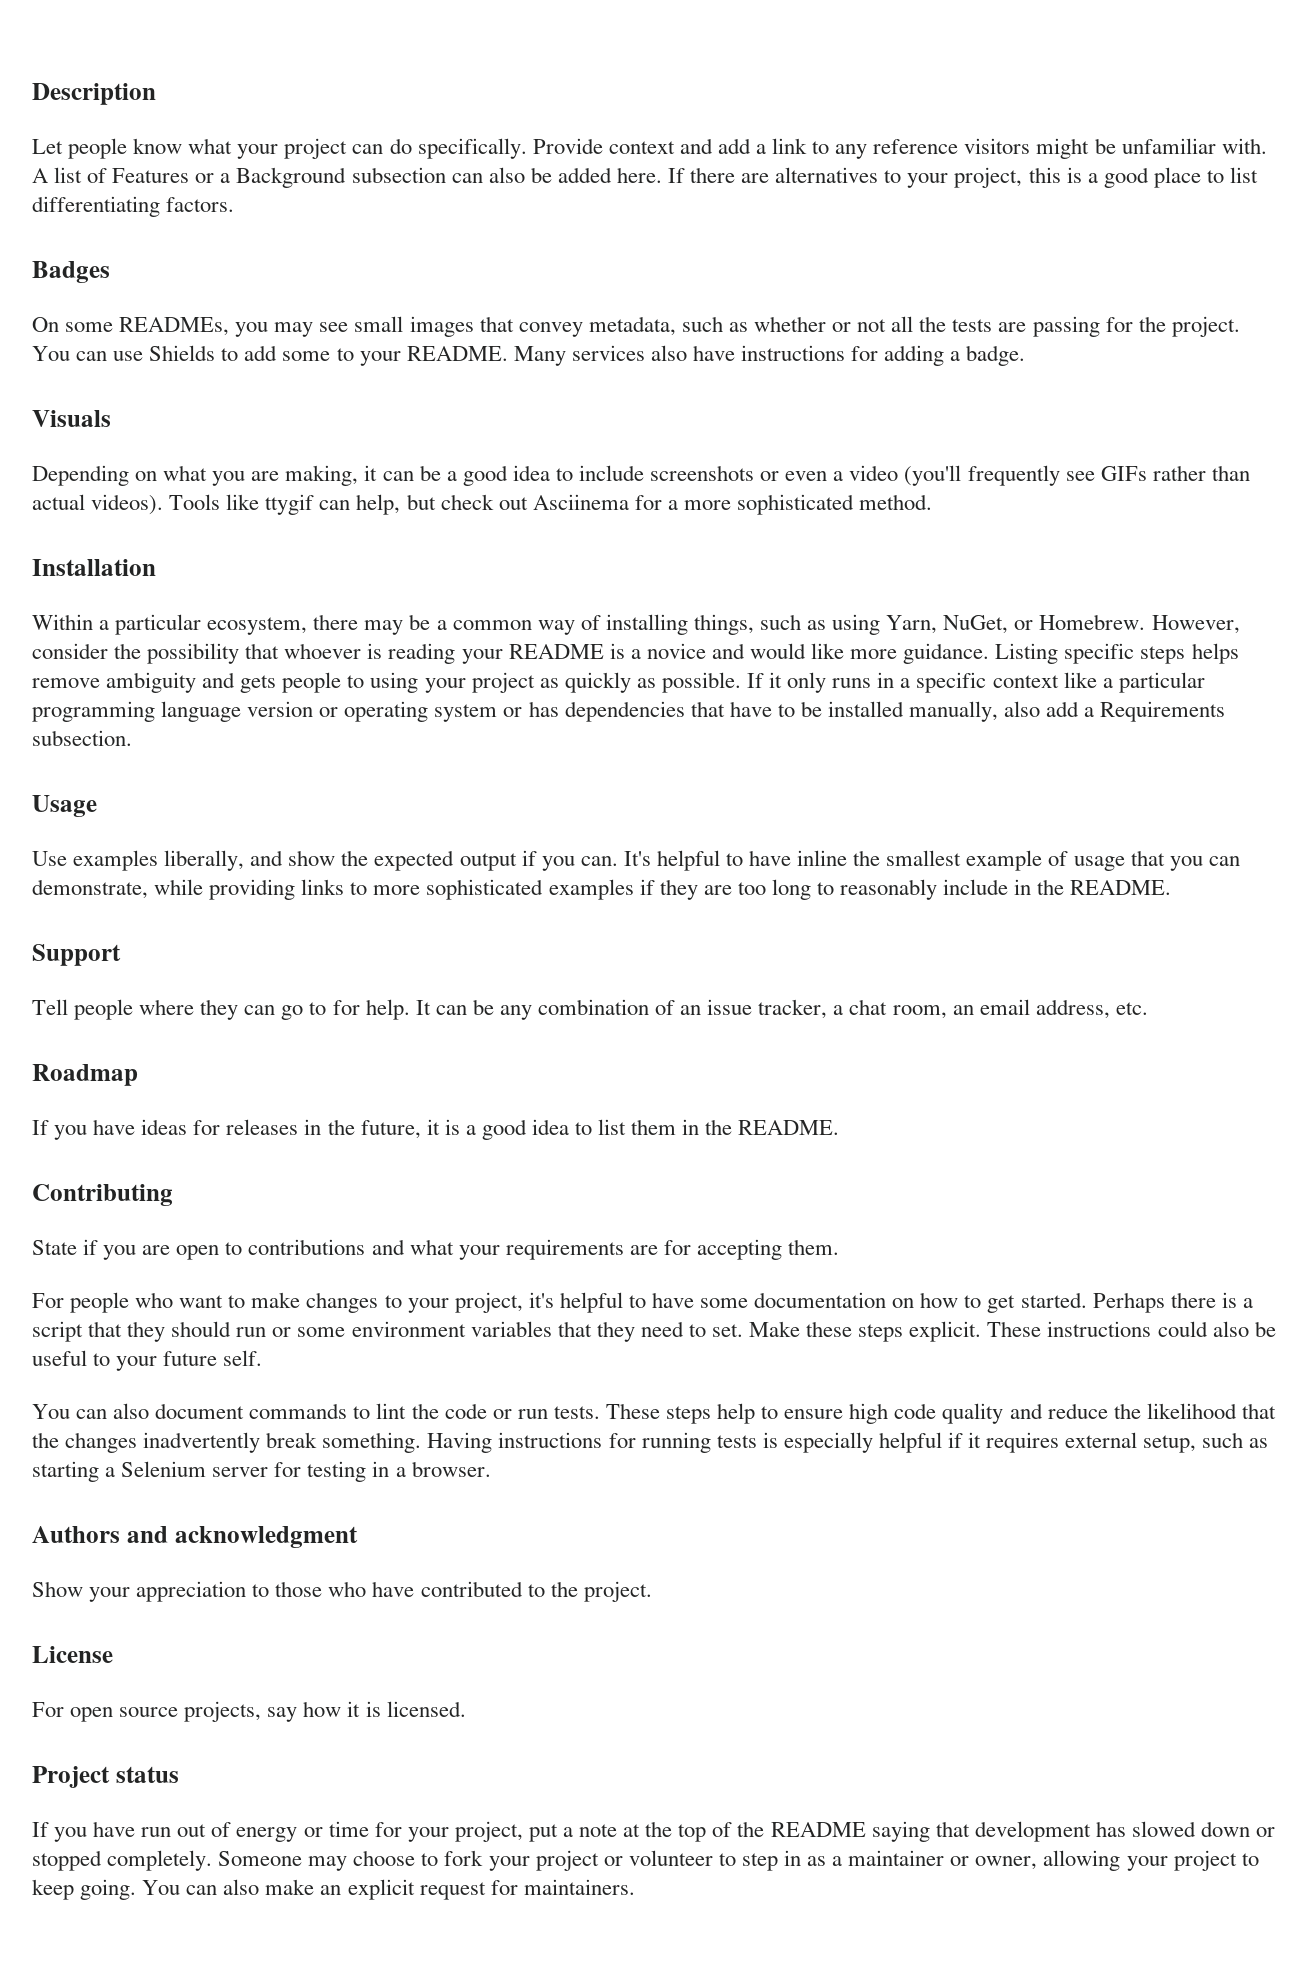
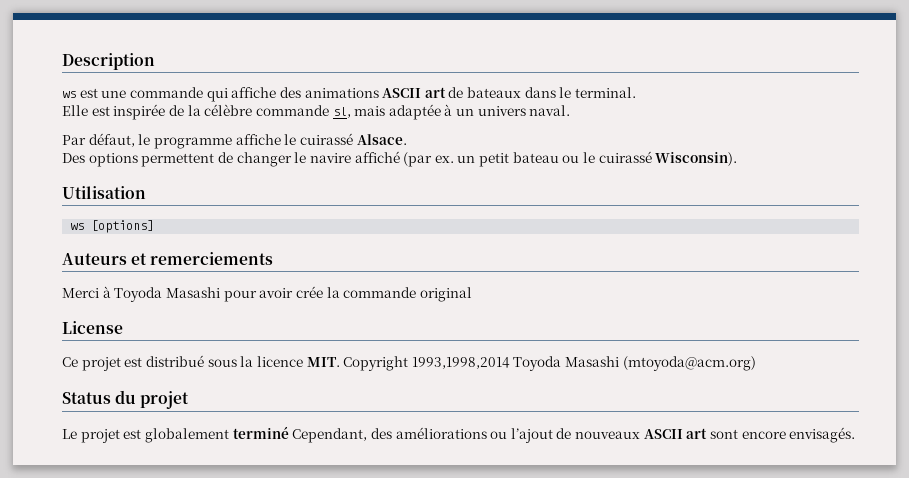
- Let people know what your project can do specifically. Provide context and add a link to any reference visitors might be unfamiliar with. A list of Features or a Background subsection can also be added here. If there are alternatives to your project, this is a good place to list differentiating factors.
- Badges
- On some READMEs, you may see small images that convey metadata, such as whether or not all the tests are passing for the project. You can use Shields to add some to your README. Many services also have instructions for adding a badge.
- Visuals
- Depending on what you are making, it can be a good idea to include screenshots or even a video (you'll frequently see GIFs rather than actual videos). Tools like ttygif can help, but check out Asciinema for a more sophisticated method.
- Installation
- Within a particular ecosystem, there may be a common way of installing things, such as using Yarn, NuGet, or Homebrew. However, consider the possibility that whoever is reading your README is a novice and would like more guidance. Listing specific steps helps remove ambiguity and gets people to using your project as quickly as possible. If it only runs in a specific context like a particular programming language version or operating system or has dependencies that have to be installed manually, also add a Requirements subsection.
- Usage
- Use examples liberally, and show the expected output if you can. It's helpful to have inline the smallest example of usage that you can demonstrate, while providing links to more sophisticated examples if they are too long to reasonably include in the README.
- Support
- Tell people where they can go to for help. It can be any combination of an issue tracker, a chat room, an email address, etc.
- Roadmap
- If you have ideas for releases in the future, it is a good idea to list them in the README.
- Contributing
- State if you are open to contributions and what your requirements are for accepting them.
- For people who want to make changes to your project, it's helpful to have some documentation on how to get started. Perhaps there is a script that they should run or some environment variables that they need to set. Make these steps explicit. These instructions could also be useful to your future self.
- You can also document commands to lint the code or run tests. These steps help to ensure high code quality and reduce the likelihood that the changes inadvertently break something. Having instructions for running tests is especially helpful if it requires external setup, such as starting a Selenium server for testing in a browser.
- Authors and acknowledgment
- Show your appreciation to those who have contributed to the project.
+ ws est une commande qui affiche des animations ASCII art de bateaux dans le terminal.
+ Elle est inspirée de la célèbre commande sl, mais adaptée à un univers naval.
+ Par défaut, le programme affiche le cuirassé Alsace.
+ Des options permettent de changer le navire affiché (par ex. un petit bateau ou le cuirassé Wisconsin).
+ Utilisation
+ ws [options]
+ Auteurs et remerciements
+ Merci à Toyoda Masashi pour avoir crée la commande original
  License
- For open source projects, say how it is licensed.
- Project status
- If you have run out of energy or time for your project, put a note at the top of the README saying that development has slowed down or stopped completely. Someone may choose to fork your project or volunteer to step in as a maintainer or owner, allowing your project to keep going. You can also make an explicit request for maintainers.
+ Ce projet est distribué sous la licence MIT. Copyright 1993,1998,2014 Toyoda Masashi (mtoyoda@acm.org)
+ Status du projet
+ Le projet est globalement terminé Cependant, des améliorations ou l’ajout de nouveaux ASCII art sont encore envisagés.

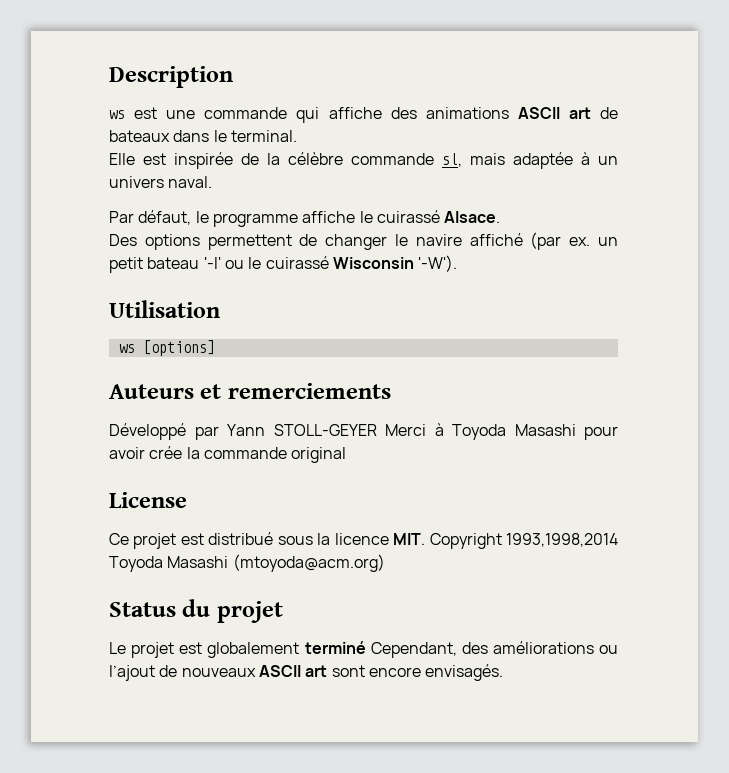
- Des options permettent de changer le navire affiché (par ex. un petit bateau ou le cuirassé Wisconsin).
+ Des options permettent de changer le navire affiché (par ex. un petit bateau '-l' ou le cuirassé Wisconsin '-W').
- Merci à Toyoda Masashi pour avoir crée la commande original
+ Développé par Yann STOLL-GEYER Merci à Toyoda Masashi pour avoir crée la commande original

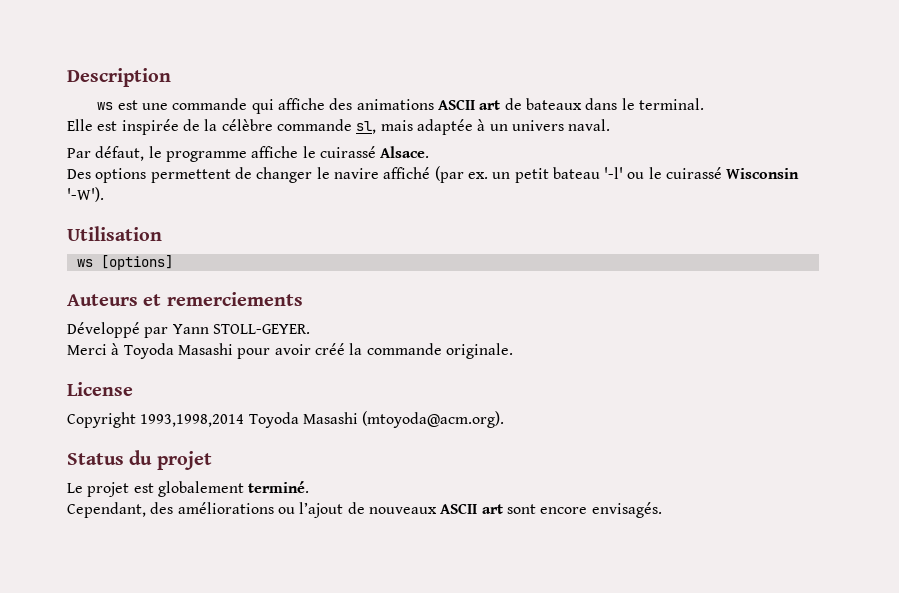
- Développé par Yann STOLL-GEYER Merci à Toyoda Masashi pour avoir crée la commande original
+ Développé par Yann STOLL-GEYER.
+ Merci à Toyoda Masashi pour avoir créé la commande originale.
- Ce projet est distribué sous la licence MIT. Copyright 1993,1998,2014 Toyoda Masashi (mtoyoda@acm.org)
+ Copyright 1993,1998,2014 Toyoda Masashi (mtoyoda@acm.org).
- Le projet est globalement terminé Cependant, des améliorations ou l’ajout de nouveaux ASCII art sont encore envisagés.
+ Le projet est globalement terminé.
+ Cependant, des améliorations ou l’ajout de nouveaux ASCII art sont encore envisagés.

